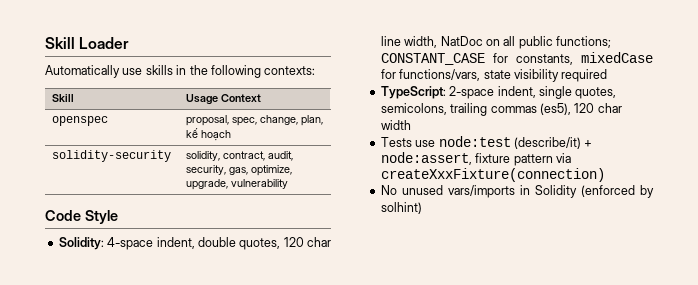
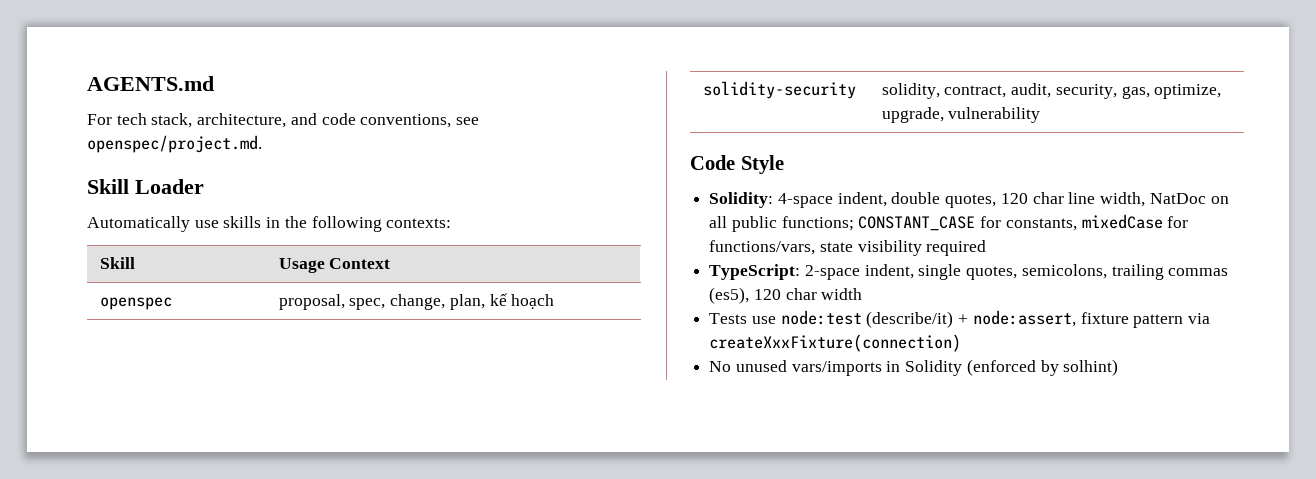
+ AGENTS.md
+ For tech stack, architecture, and code conventions, see openspec/project.md.

